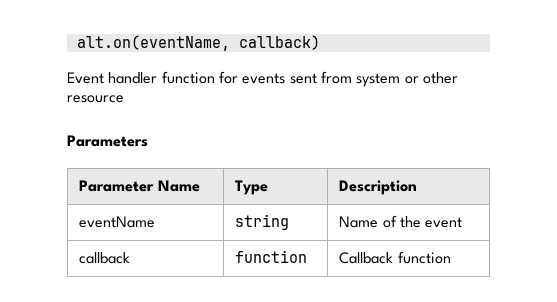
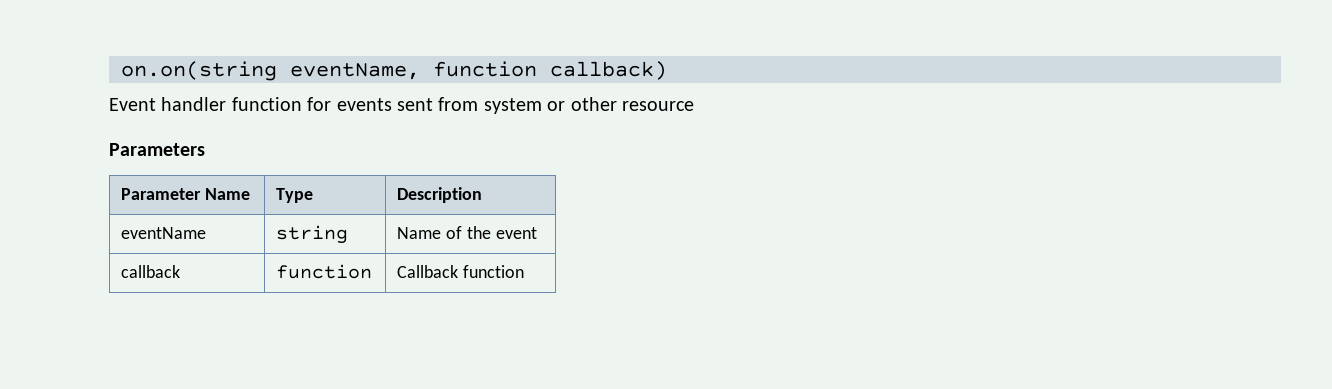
- alt.on(eventName, callback)
+ on.on(string eventName, function callback)

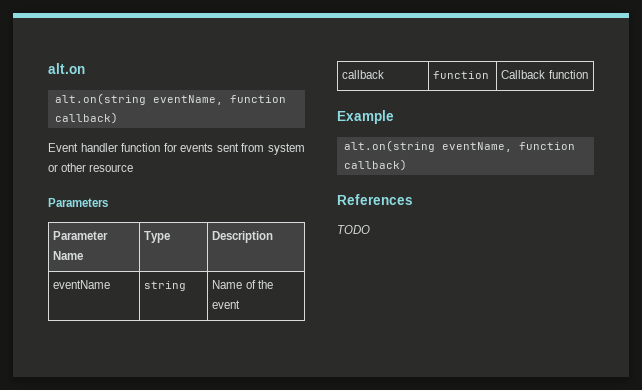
- on.on(string eventName, function callback)
+ alt.on
+ alt.on(string eventName, function callback)
+ Example
+ alt.on(string eventName, function callback)
+ References
+ TODO

